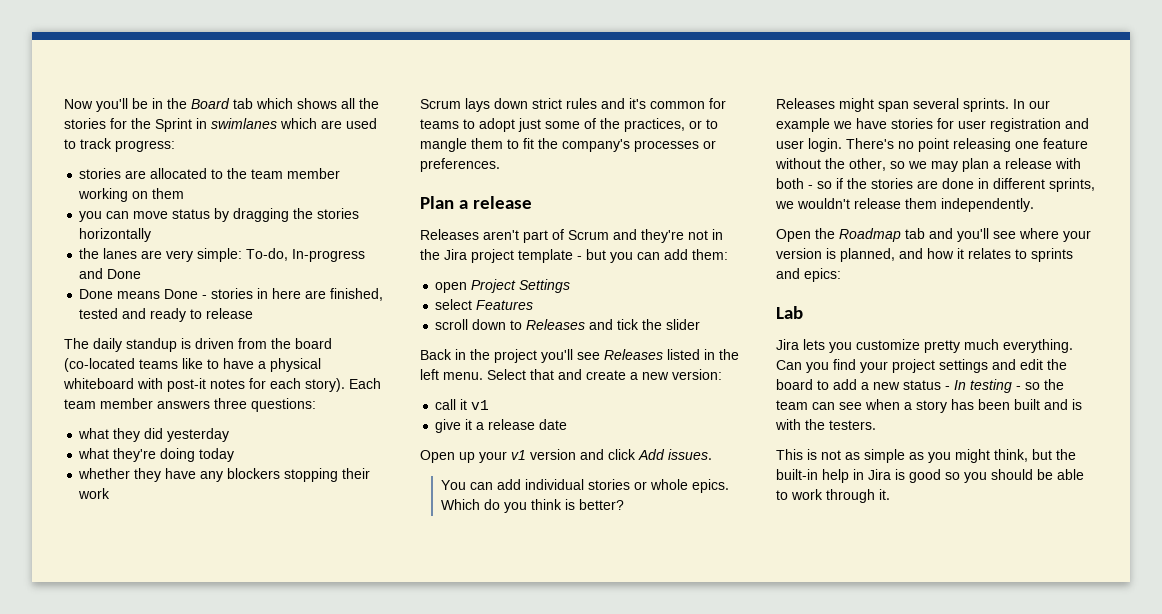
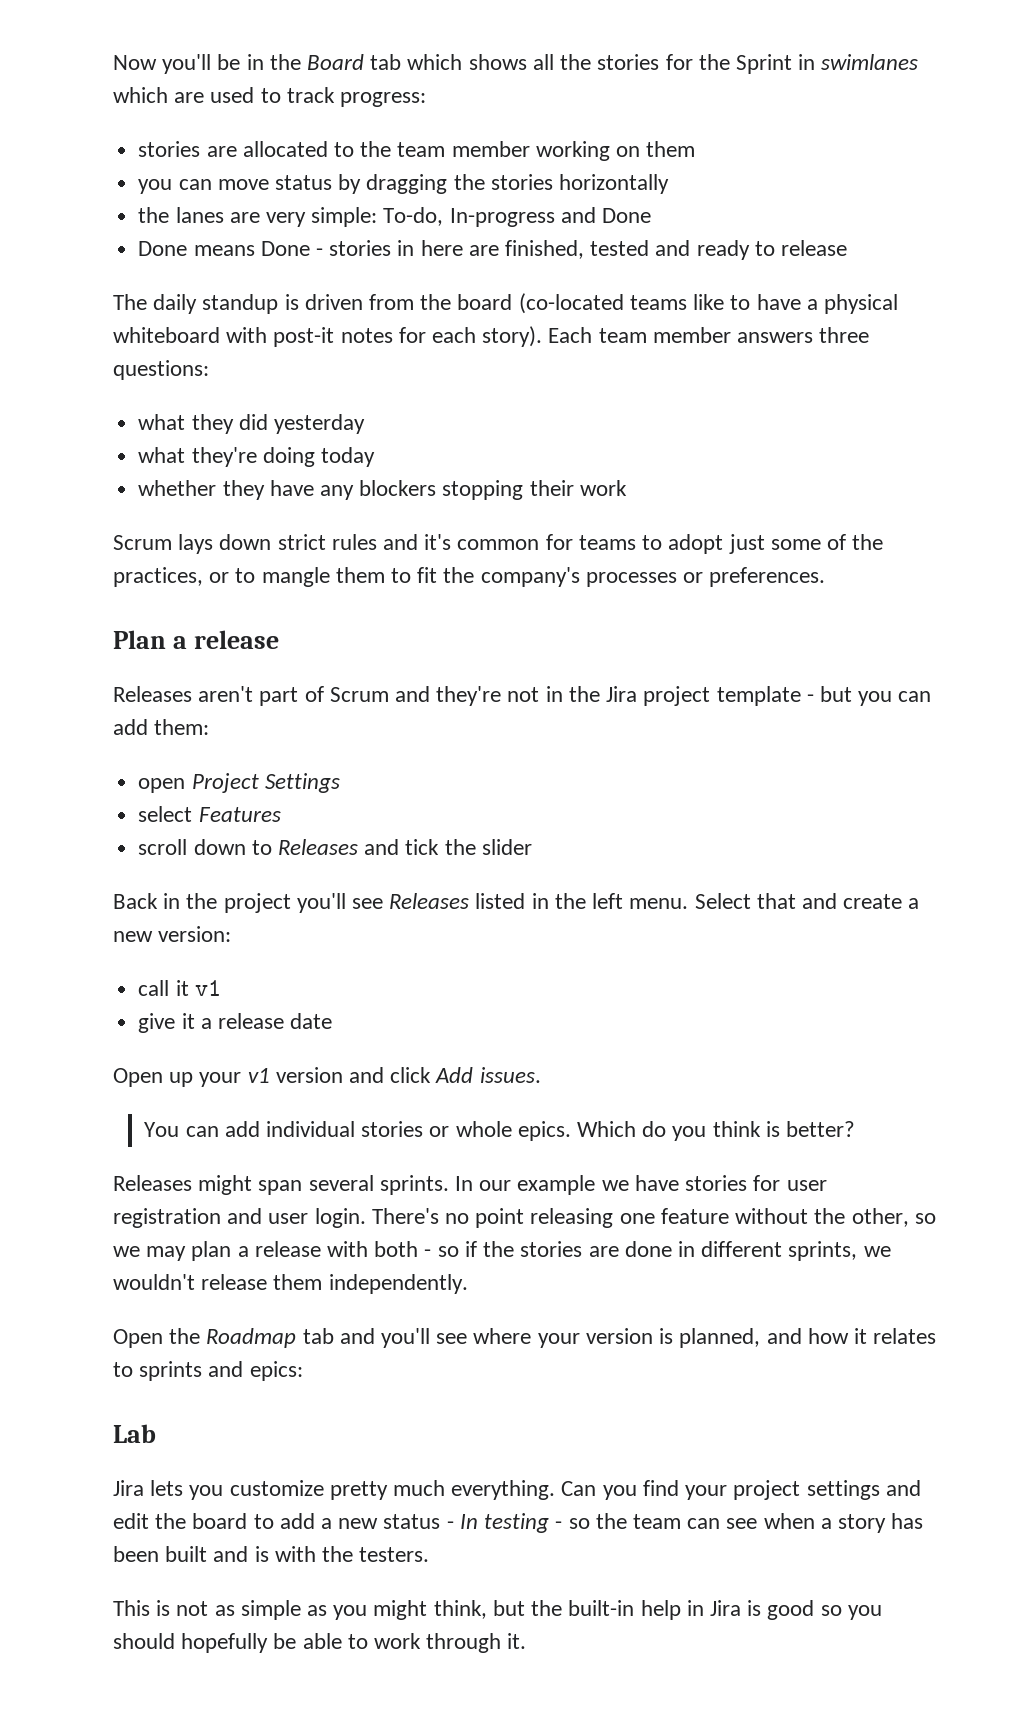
- This is not as simple as you might think, but the built-in help in Jira is good so you should be able to work through it.
+ This is not as simple as you might think, but the built-in help in Jira is good so you should hopefully be able to work through it.

